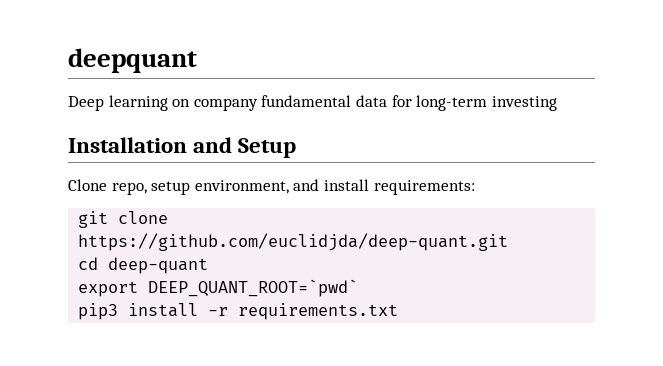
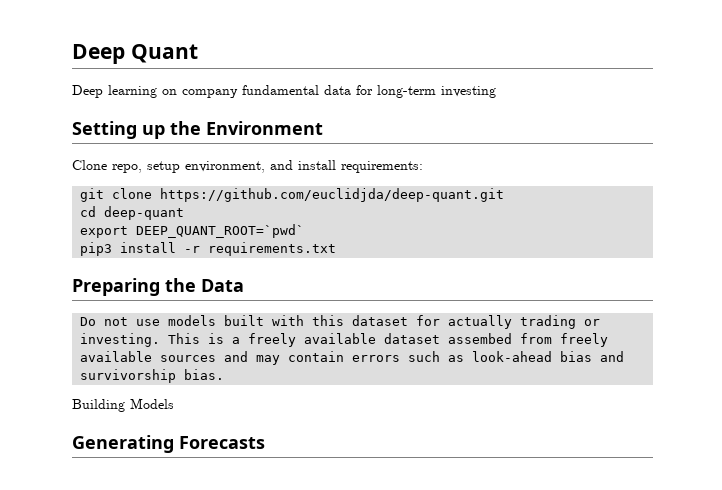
- deepquant
+ Deep Quant
- Installation and Setup
+ Setting up the Environment
+ Preparing the Data
+ Do not use models built with this dataset for actually trading or investing. This is a freely available dataset assembed from freely available sources and may contain errors such as look-ahead bias and survivorship bias.
+ Building Models
+ Generating Forecasts

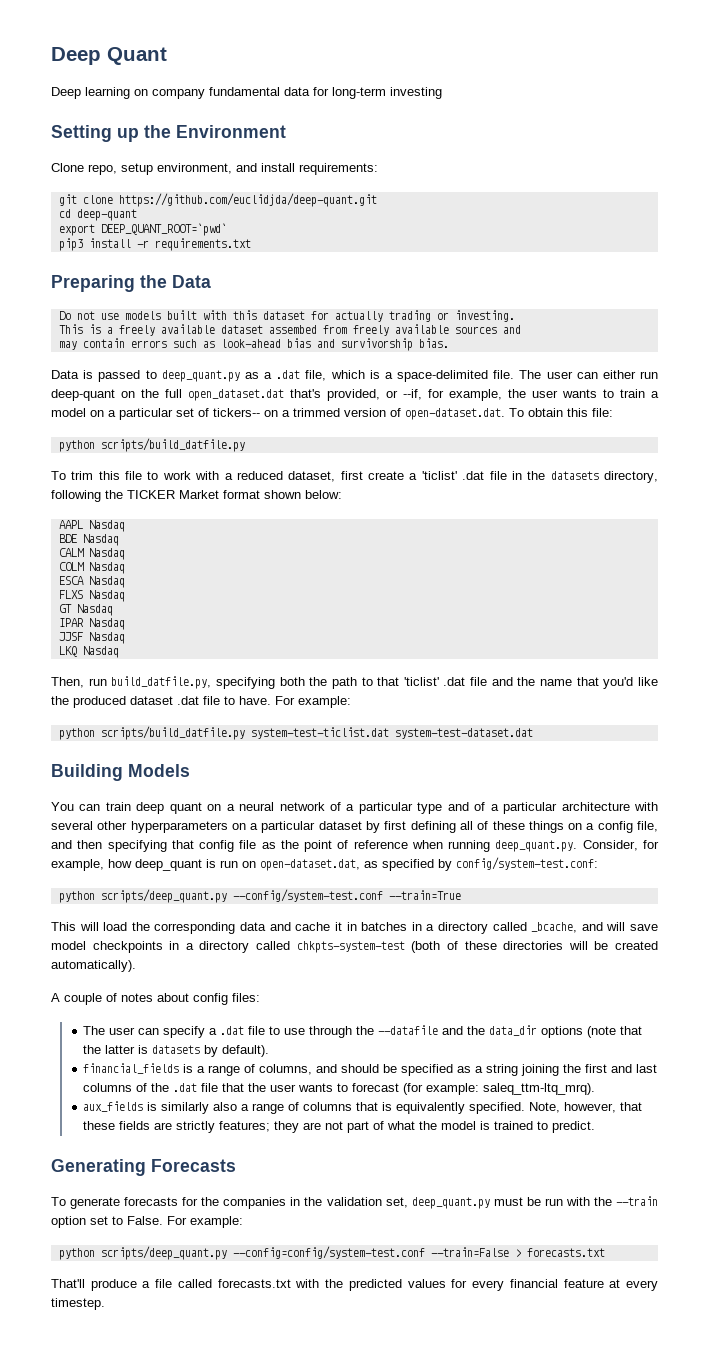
- Do not use models built with this dataset for actually trading or investing. This is a freely available dataset assembed from freely available sources and may contain errors such as look-ahead bias and survivorship bias.
+ Do not use models built with this dataset for actually trading or investing.
+ This is a freely available dataset assembed from freely available sources and
+ may contain errors such as look-ahead bias and survivorship bias.
+ Data is passed to deep_quant.py as a .dat file, which is a space-delimited file. The user can either run deep-quant on the full open_dataset.dat that's provided, or --if, for example, the user wants to train a model on a particular set of tickers-- on a trimmed version of open-dataset.dat. To obtain this file:
+ python scripts/build_datfile.py
+ To trim this file to work with a reduced dataset, first create a 'ticlist' .dat file in the datasets directory, following the TICKER Market format shown below:
+ AAPL Nasdaq
+ BDE Nasdaq
+ CALM Nasdaq
+ COLM Nasdaq
+ ESCA Nasdaq
+ FLXS Nasdaq
+ GT Nasdaq
+ IPAR Nasdaq
+ JJSF Nasdaq
+ LKQ Nasdaq
+ Then, run build_datfile.py, specifying both the path to that 'ticlist' .dat file and the name that you'd like the produced dataset .dat file to have. For example:
+ python scripts/build_datfile.py system-test-ticlist.dat system-test-dataset.dat
  Building Models
+ You can train deep quant on a neural network of a particular type and of a particular architecture with several other hyperparameters on a particular dataset by first defining all of these things on a config file, and then specifying that config file as the point of reference when running deep_quant.py. Consider, for example, how deep_quant is run on open-dataset.dat, as specified by config/system-test.conf:
+ python scripts/deep_quant.py --config/system-test.conf --train=True
+ This will load the corresponding data and cache it in batches in a directory called _bcache, and will save model checkpoints in a directory called chkpts-system-test (both of these directories will be created automatically).
+ A couple of notes about config files:
+ The user can specify a .dat file to use through the --datafile and the data_dir options (note that the latter is datasets by default).
+ financial_fields is a range of columns, and should be specified as a string joining the first and last columns of the .dat file that the user wants to forecast (for example: saleq_ttm-ltq_mrq).
+ aux_fields is similarly also a range of columns that is equivalently specified. Note, however, that these fields are strictly features; they are not part of what the model is trained to predict.
  Generating Forecasts
+ To generate forecasts for the companies in the validation set, deep_quant.py must be run with the --train option set to False. For example:
+ python scripts/deep_quant.py --config=config/system-test.conf --train=False > forecasts.txt
+ That'll produce a file called forecasts.txt with the predicted values for every financial feature at every timestep.

